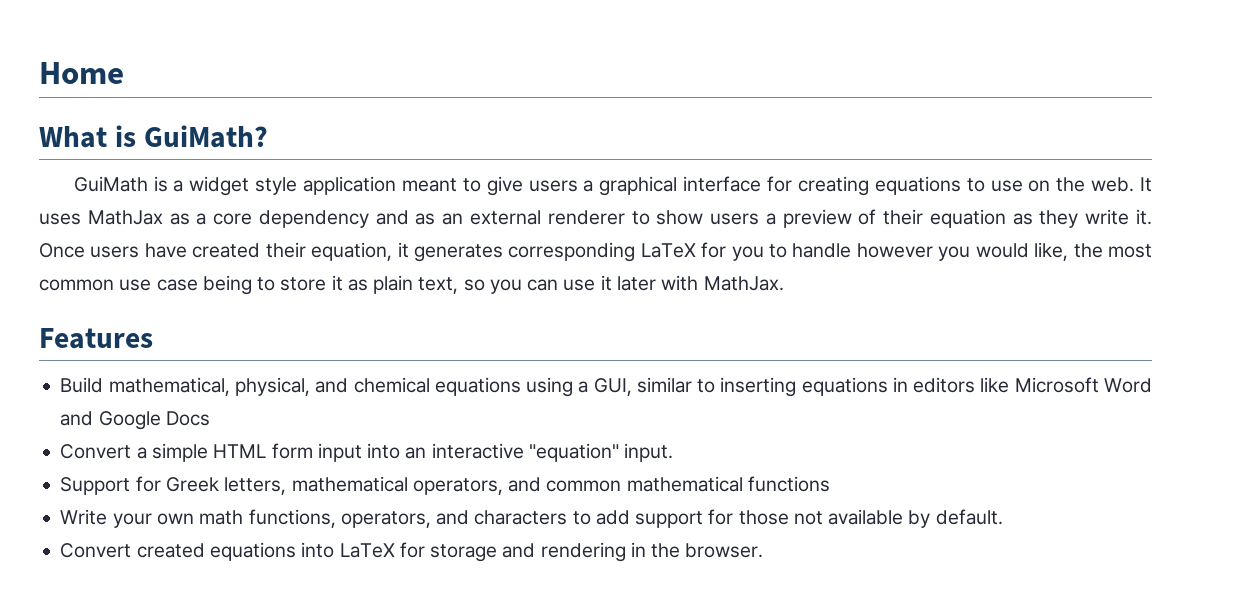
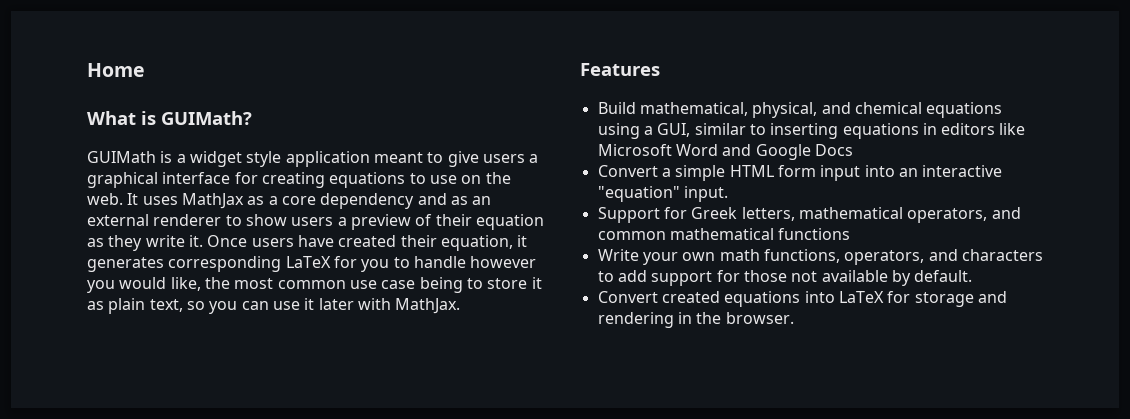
- What is GuiMath?
- GuiMath is a widget style application meant to give users a graphical interface for creating equations to use on the web.
+ What is GUIMath?
+ GUIMath is a widget style application meant to give users a graphical interface for creating equations to use on the web.

